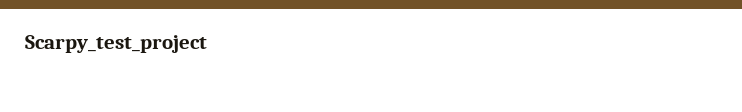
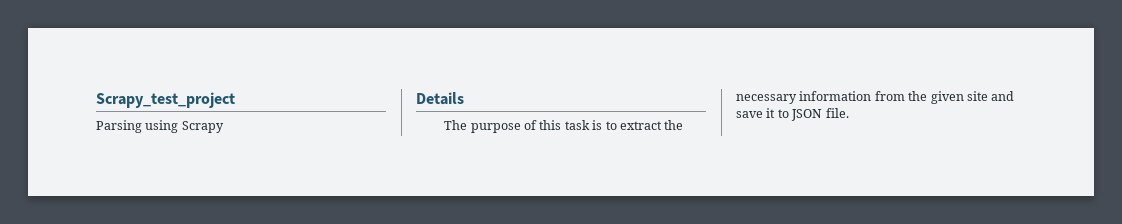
- Scarpy_test_project
+ Scrapy_test_project
+ Parsing using Scrapy
+ Details
+ The purpose of this task is to extract the necessary information from the given site and save it to JSON file.

